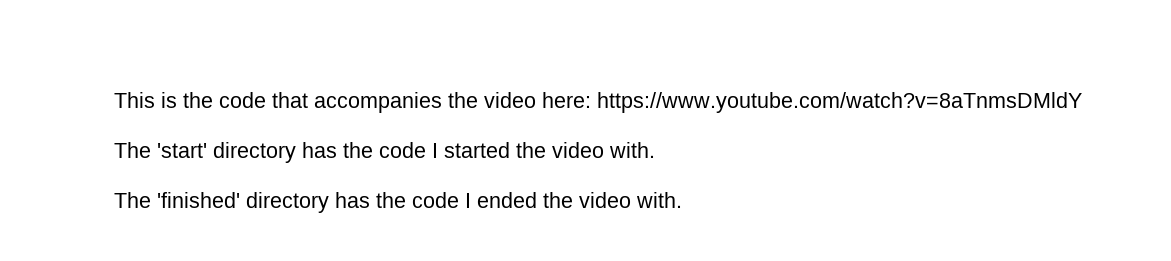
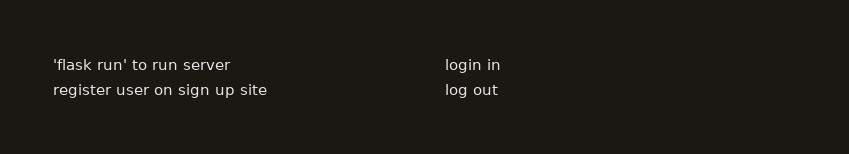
- This is the code that accompanies the video here: https://www.youtube.com/watch?v=8aTnmsDMldY
- The 'start' directory has the code I started the video with.
- The 'finished' directory has the code I ended the video with.
+ 'flask run' to run server
+ register user on sign up site
+ login in
+ log out

